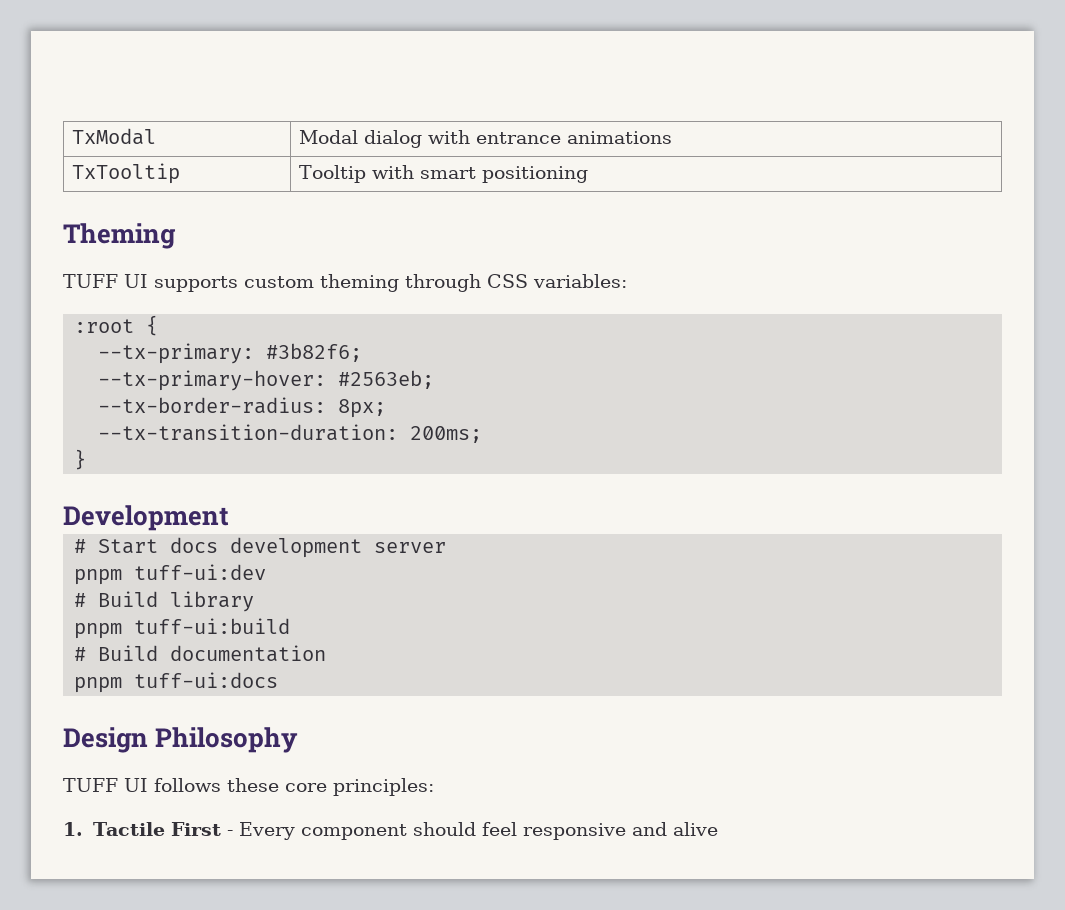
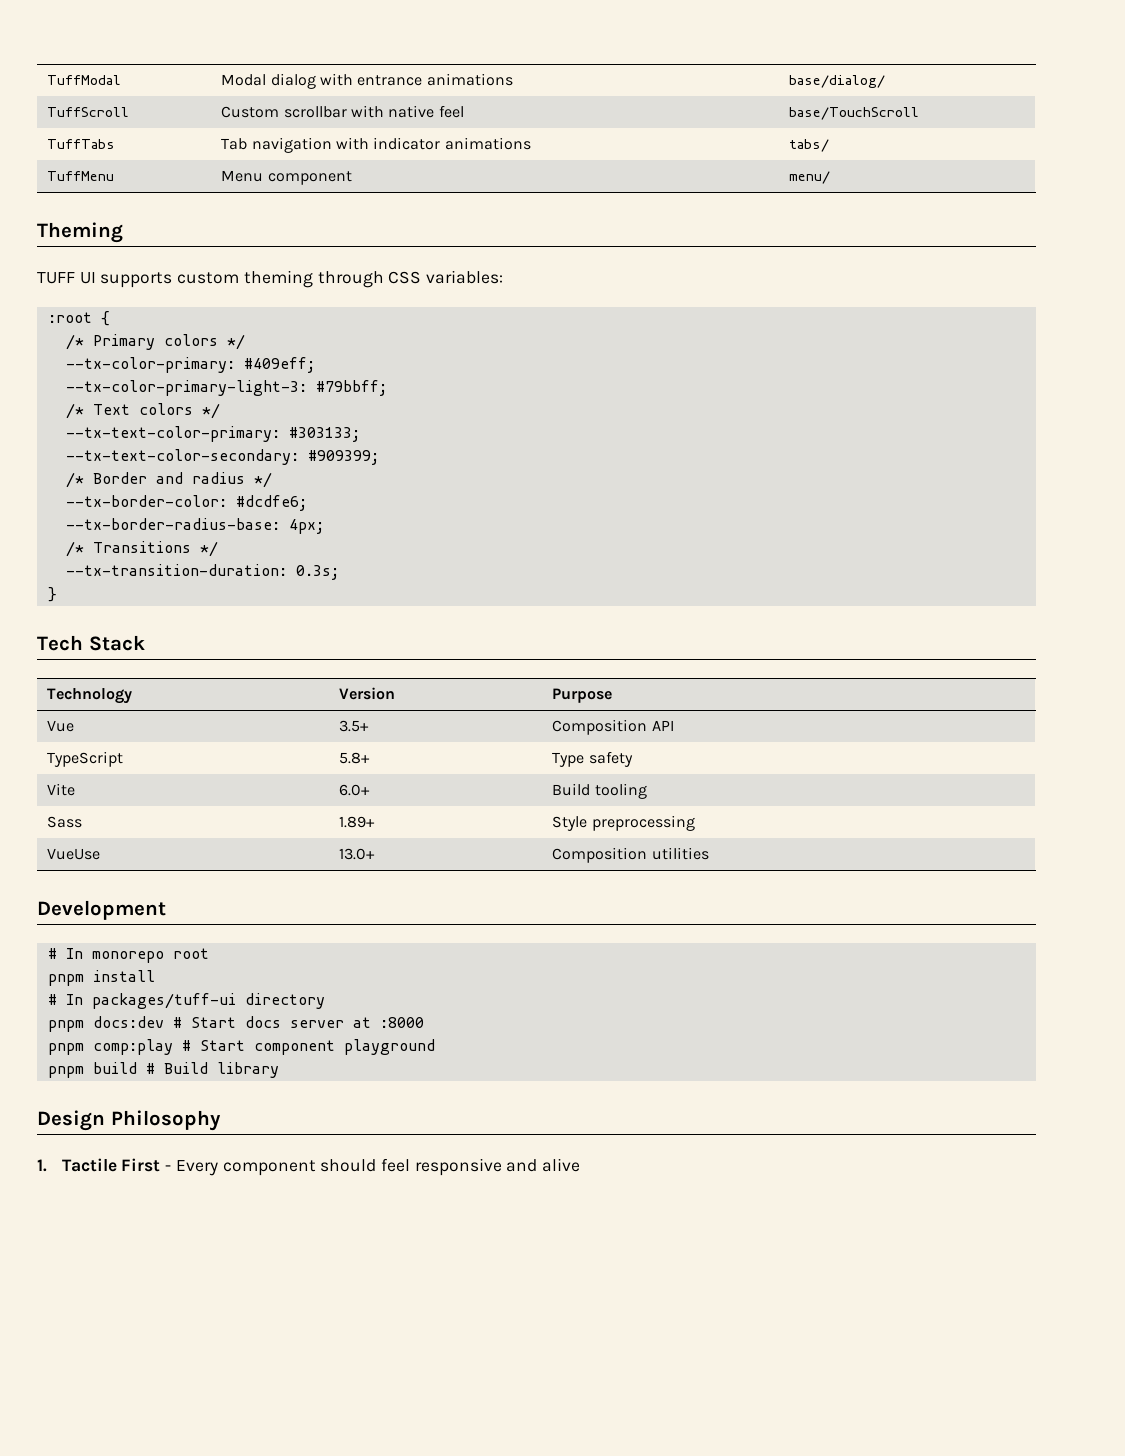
- TxModal | Modal dialog with entrance animations
- TxTooltip | Tooltip with smart positioning
+ TuffModal | Modal dialog with entrance animations | base/dialog/
+ TuffScroll | Custom scrollbar with native feel | base/TouchScroll
+ TuffTabs | Tab navigation with indicator animations | tabs/
+ TuffMenu | Menu component | menu/
- --tx-primary: #3b82f6;
- --tx-primary-hover: #2563eb;
- --tx-border-radius: 8px;
+ /* Primary colors */
+ --tx-color-primary: #409eff;
+ --tx-color-primary-light-3: #79bbff;
+ /* Text colors */
+ --tx-text-color-primary: #303133;
+ --tx-text-color-secondary: #909399;
+ /* Border and radius */
+ --tx-border-color: #dcdfe6;
+ --tx-border-radius-base: 4px;
+ /* Transitions */
- --tx-transition-duration: 200ms;
+ --tx-transition-duration: 0.3s;
+ Tech Stack
+ Technology | Version | Purpose
+ Vue | 3.5+ | Composition API
+ TypeScript | 5.8+ | Type safety
+ Vite | 6.0+ | Build tooling
+ Sass | 1.89+ | Style preprocessing
+ VueUse | 13.0+ | Composition utilities
  Development
- # Start docs development server
- pnpm tuff-ui:dev
- # Build library
- pnpm tuff-ui:build
- # Build documentation
- pnpm tuff-ui:docs
+ # In monorepo root
+ pnpm install
+ # In packages/tuff-ui directory
+ pnpm docs:dev # Start docs server at :8000
+ pnpm comp:play # Start component playground
+ pnpm build # Build library
  Design Philosophy
- TUFF UI follows these core principles:

